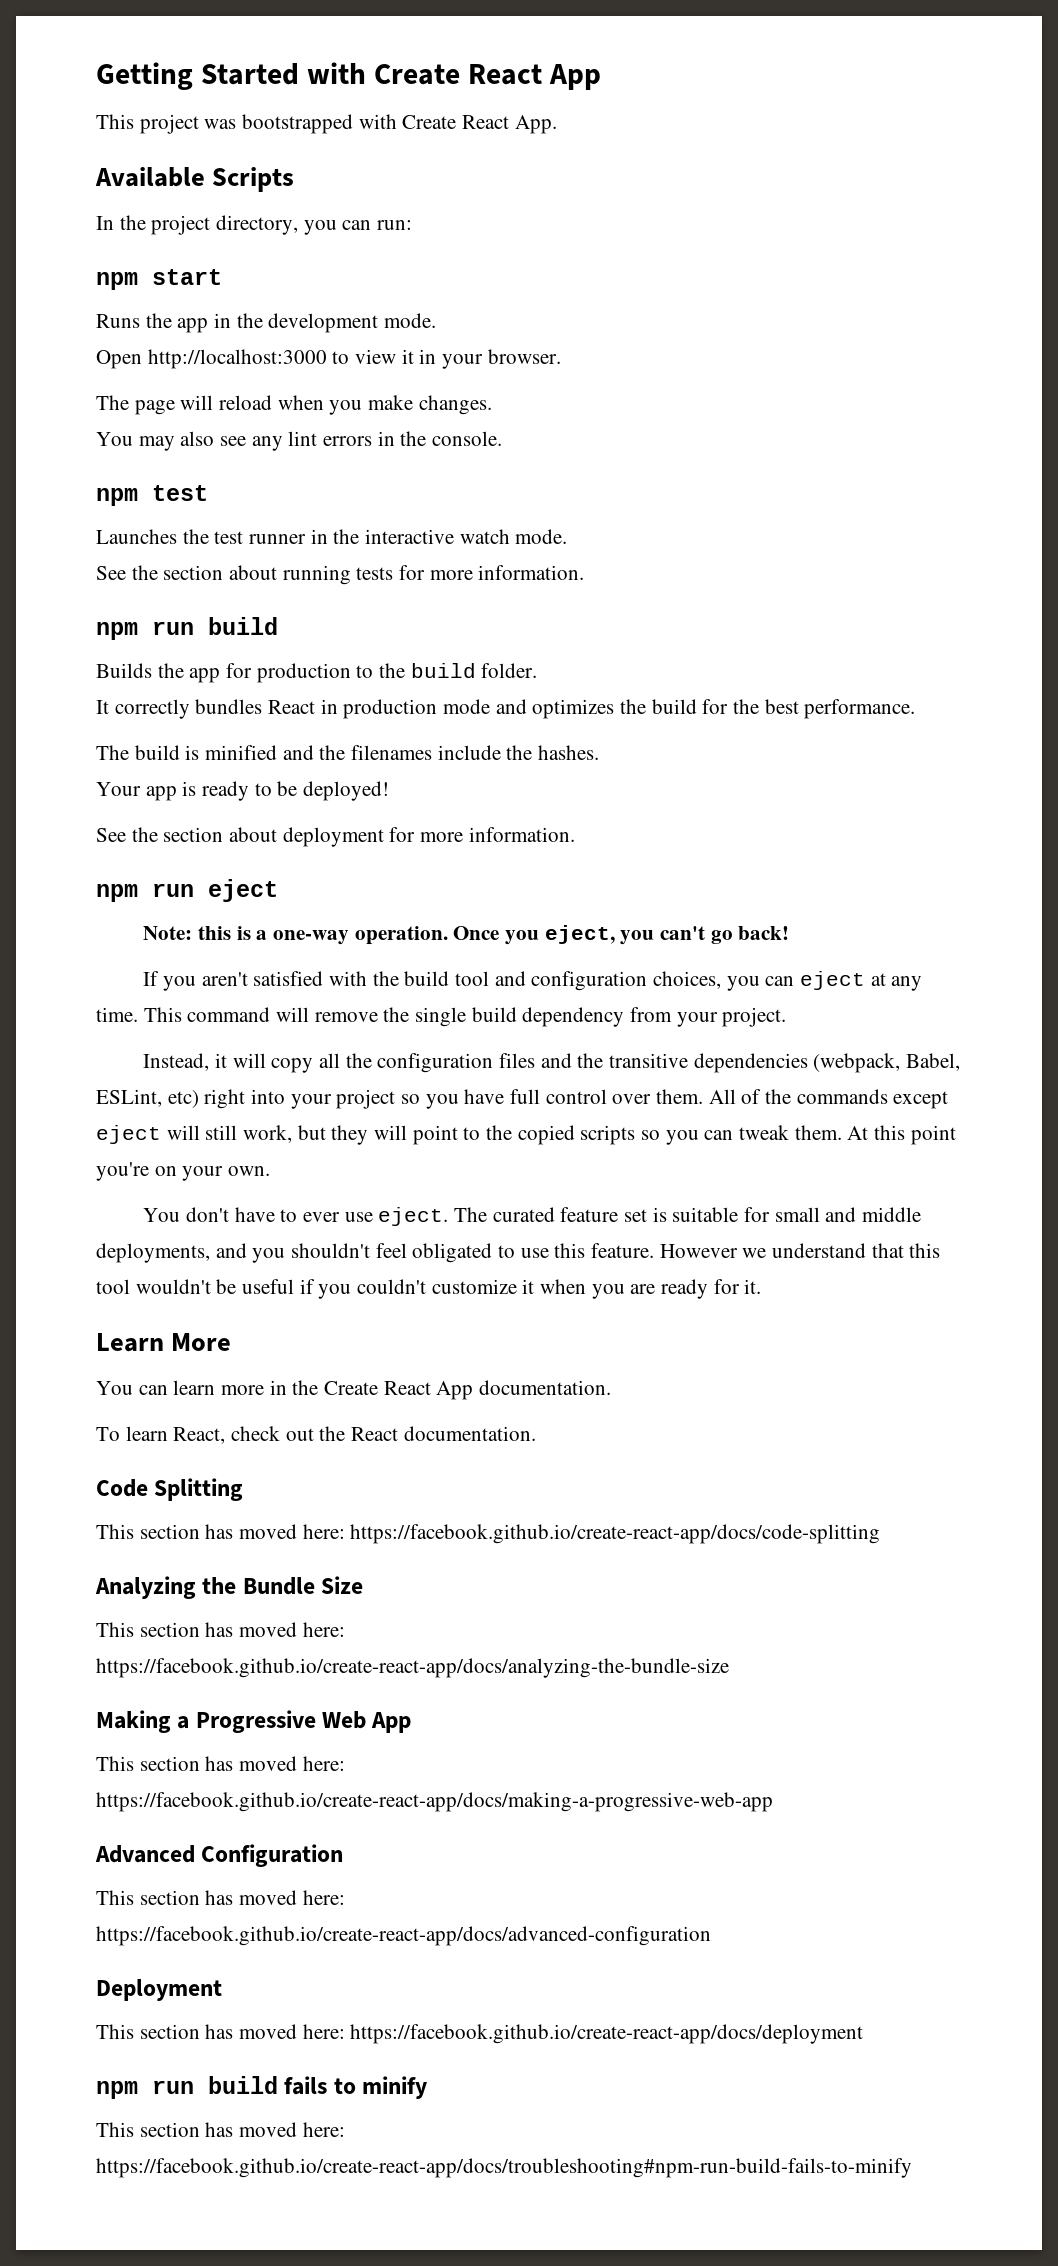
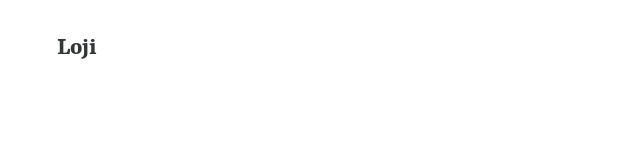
- Getting Started with Create React App
- This project was bootstrapped with Create React App.
- Available Scripts
- In the project directory, you can run:
- npm start
- Runs the app in the development mode.
- Open http://localhost:3000 to view it in your browser.
- The page will reload when you make changes.
- You may also see any lint errors in the console.
- npm test
- Launches the test runner in the interactive watch mode.
- See the section about running tests for more information.
- npm run build
- Builds the app for production to the build folder.
- It correctly bundles React in production mode and optimizes the build for the best performance.
- The build is minified and the filenames include the hashes.
- Your app is ready to be deployed!
- See the section about deployment for more information.
- npm run eject
- Note: this is a one-way operation. Once you eject, you can't go back!
- If you aren't satisfied with the build tool and configuration choices, you can eject at any time. This command will remove the single build dependency from your project.
- Instead, it will copy all the configuration files and the transitive dependencies (webpack, Babel, ESLint, etc) right into your project so you have full control over them. All of the commands except eject will still work, but they will point to the copied scripts so you can tweak them. At this point you're on your own.
- You don't have to ever use eject. The curated feature set is suitable for small and middle deployments, and you shouldn't feel obligated to use this feature. However we understand that this tool wouldn't be useful if you couldn't customize it when you are ready for it.
- Learn More
- You can learn more in the Create React App documentation.
- To learn React, check out the React documentation.
- Code Splitting
- This section has moved here: https://facebook.github.io/create-react-app/docs/code-splitting
- Analyzing the Bundle Size
- This section has moved here: https://facebook.github.io/create-react-app/docs/analyzing-the-bundle-size
- Making a Progressive Web App
- This section has moved here: https://facebook.github.io/create-react-app/docs/making-a-progressive-web-app
- Advanced Configuration
- This section has moved here: https://facebook.github.io/create-react-app/docs/advanced-configuration
- Deployment
- This section has moved here: https://facebook.github.io/create-react-app/docs/deployment
- npm run build fails to minify
- This section has moved here: https://facebook.github.io/create-react-app/docs/troubleshooting#npm-run-build-fails-to-minify
+ Loji

